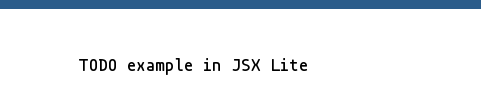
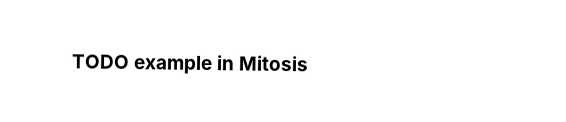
- TODO example in JSX Lite
+ TODO example in Mitosis

